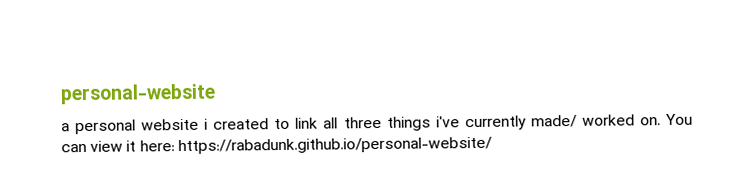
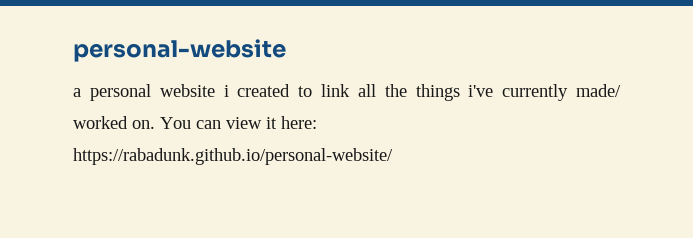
- a personal website i created to link all three things i've currently made/ worked on.
+ a personal website i created to link all the things i've currently made/ worked on.

